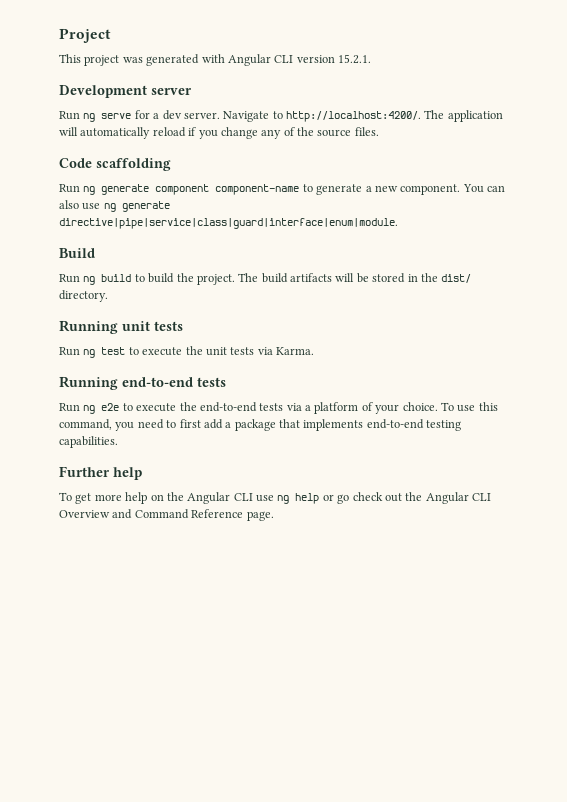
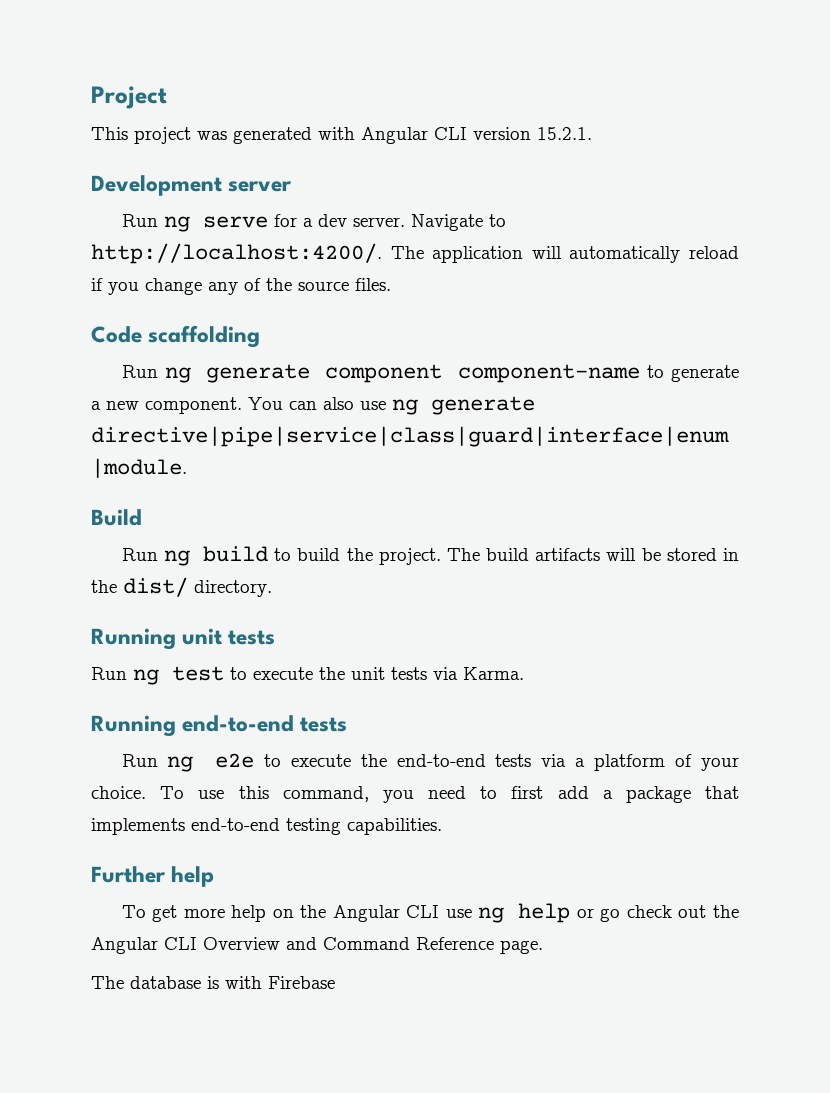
+ The database is with Firebase

